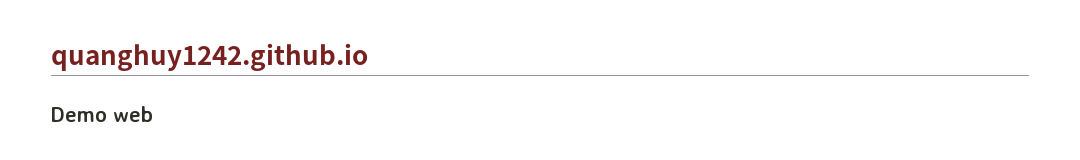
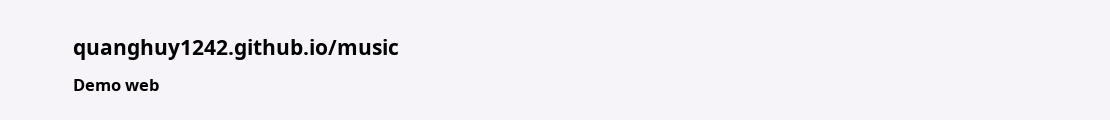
- quanghuy1242.github.io
+ quanghuy1242.github.io/music

